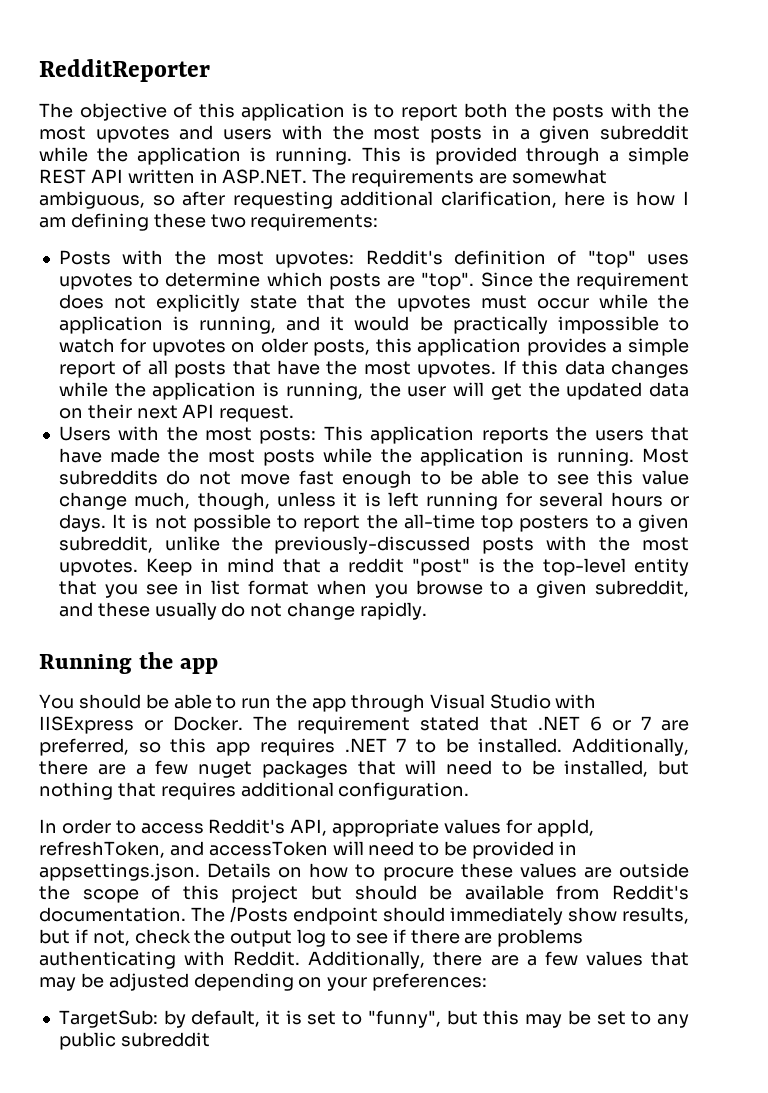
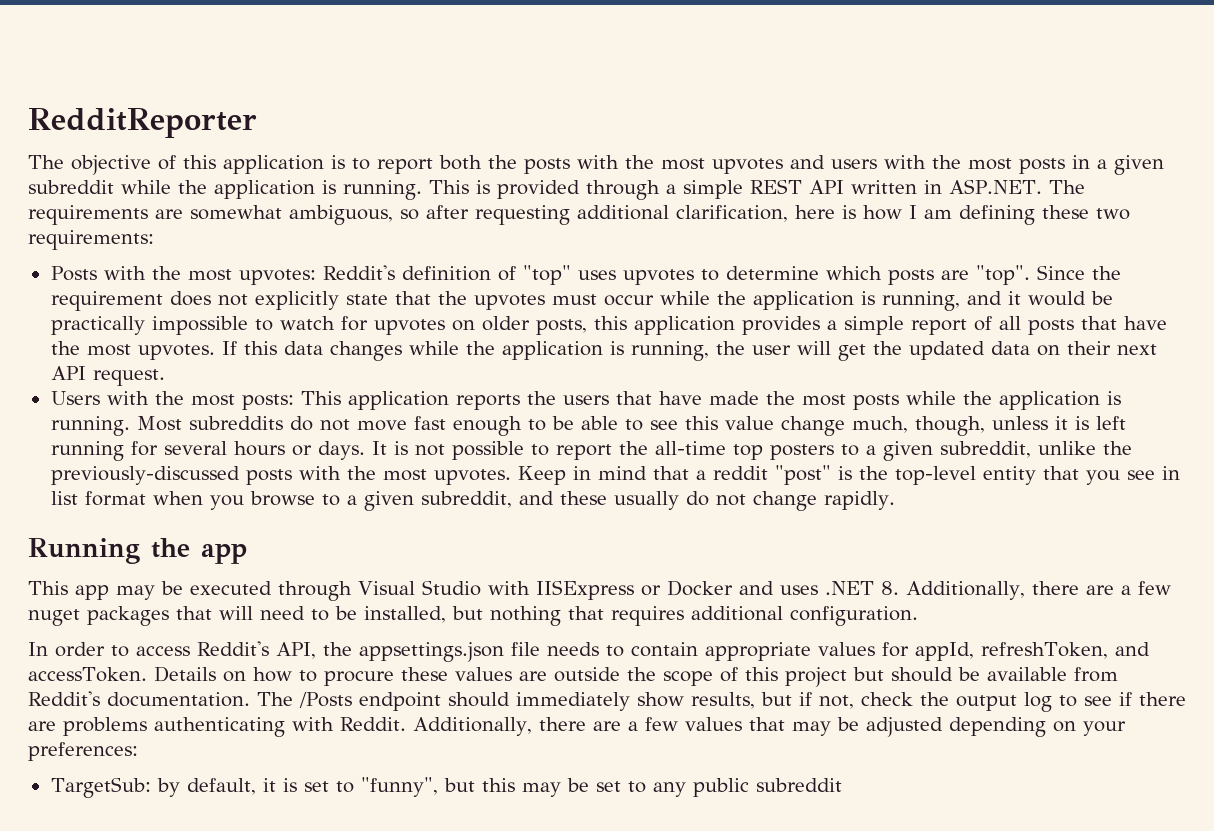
- You should be able to run the app through Visual Studio with IISExpress or Docker. The requirement stated that .NET 6 or 7 are preferred, so this app requires .NET 7 to be installed. Additionally, there are a few nuget packages that will need to be installed, but nothing that requires additional configuration.
+ This app may be executed through Visual Studio with IISExpress or Docker and uses .NET 8. Additionally, there are a few nuget packages that will need to be installed, but nothing that requires additional configuration.
- In order to access Reddit's API, appropriate values for appId, refreshToken, and accessToken will need to be provided in appsettings.json. Details on how to procure these values are outside the scope of this project but should be available from Reddit's documentation.
+ In order to access Reddit's API, the appsettings.json file needs to contain appropriate values for appId, refreshToken, and accessToken. Details on how to procure these values are outside the scope of this project but should be available from Reddit's documentation.

